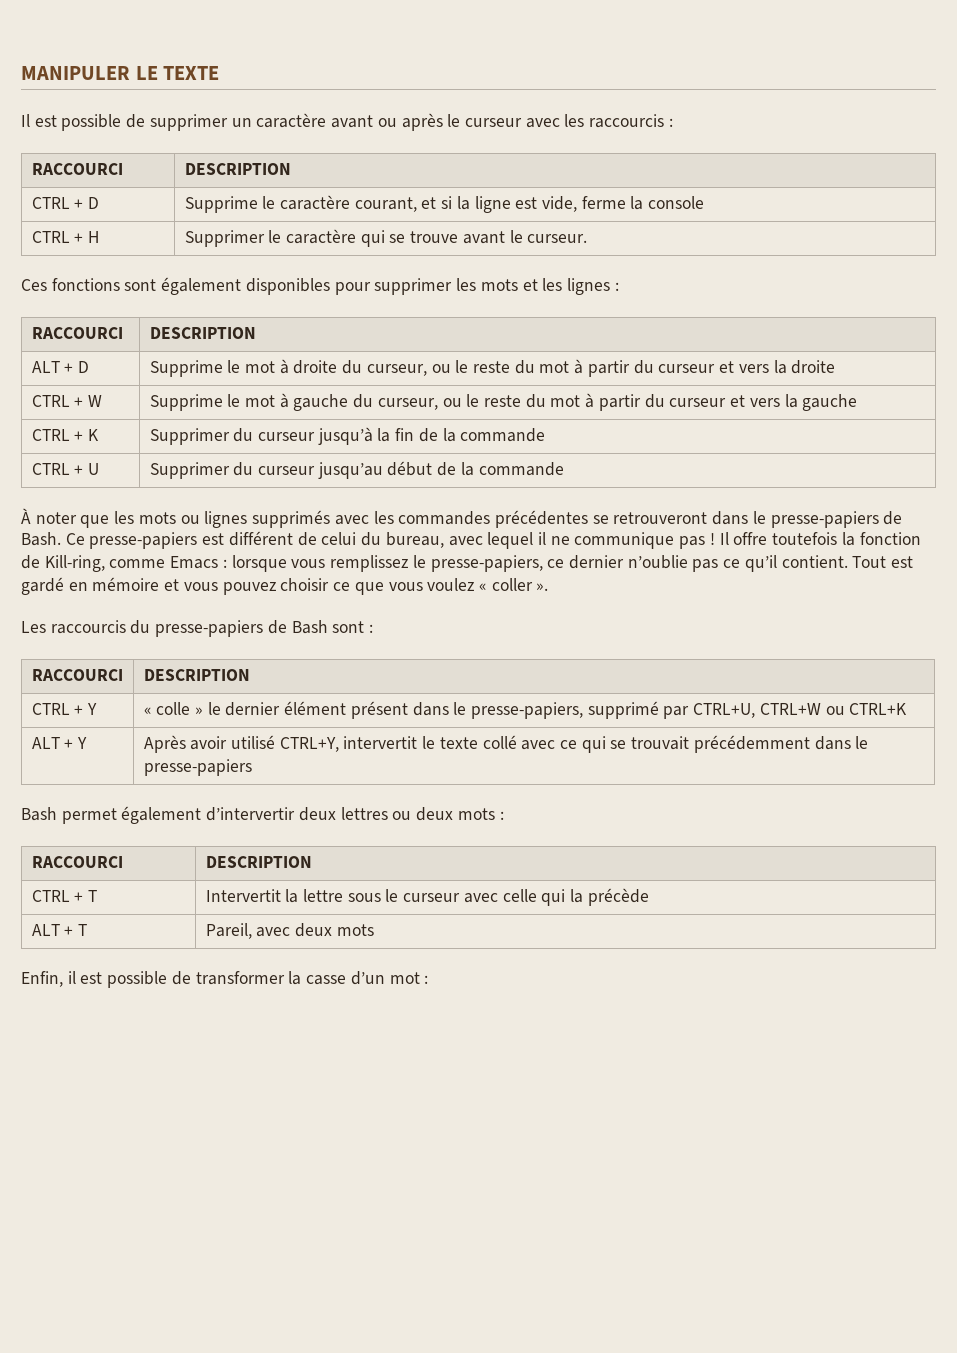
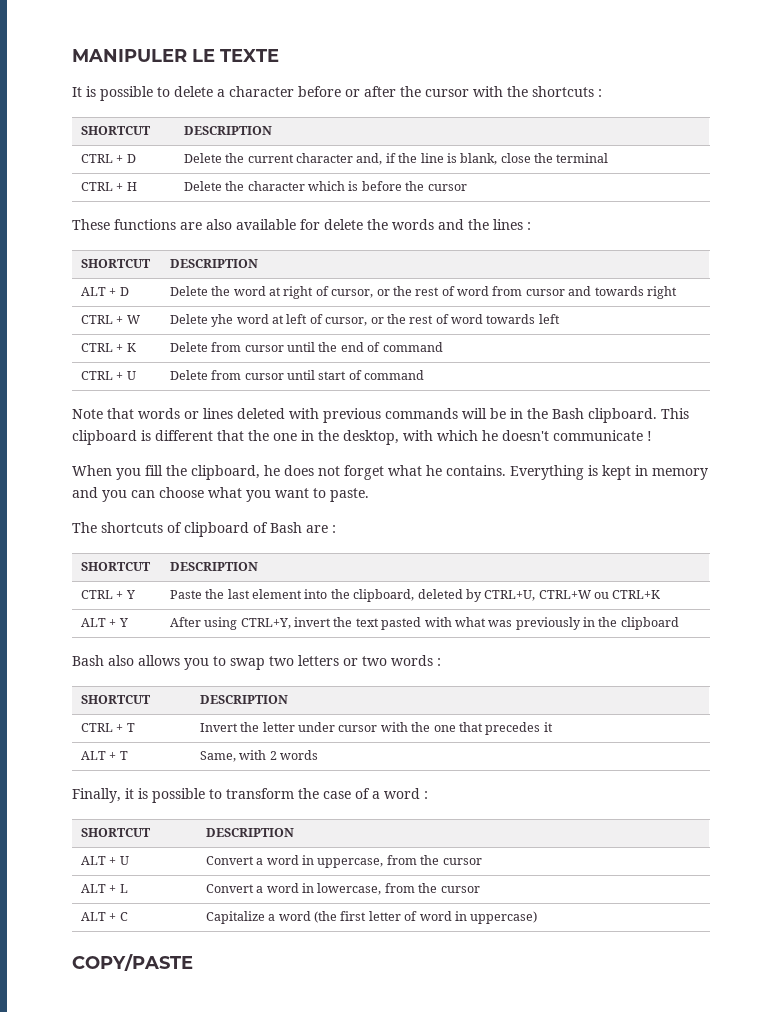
- Il est possible de supprimer un caractère avant ou après le curseur avec les raccourcis :
- RACCOURCI | DESCRIPTION
+ It is possible to delete a character before or after the cursor with the shortcuts :
+ SHORTCUT | DESCRIPTION
- CTRL + D | Supprime le caractère courant, et si la ligne est vide, ferme la console
- CTRL + H | Supprimer le caractère qui se trouve avant le curseur.
- Ces fonctions sont également disponibles pour supprimer les mots et les lignes :
- RACCOURCI | DESCRIPTION
+ CTRL + D | Delete the current character and, if the line is blank, close the terminal
+ CTRL + H | Delete the character which is before the cursor
+ These functions are also available for delete the words and the lines :
+ SHORTCUT | DESCRIPTION
- ALT + D | Supprime le mot à droite du curseur, ou le reste du mot à partir du curseur et vers la droite
- CTRL + W | Supprime le mot à gauche du curseur, ou le reste du mot à partir du curseur et vers la gauche
- CTRL + K | Supprimer du curseur jusqu’à la fin de la commande
- CTRL + U | Supprimer du curseur jusqu’au début de la commande
- À noter que les mots ou lignes supprimés avec les commandes précédentes se retrouveront dans le presse‐papiers de Bash. Ce presse‐papiers est différent de celui du bureau, avec lequel il ne communique pas ! Il offre toutefois la fonction de Kill‐ring, comme Emacs : lorsque vous remplissez le presse‐papiers, ce dernier n’oublie pas ce qu’il contient. Tout est gardé en mémoire et vous pouvez choisir ce que vous voulez « coller ».
- Les raccourcis du presse‐papiers de Bash sont :
- RACCOURCI | DESCRIPTION
+ ALT + D | Delete the word at right of cursor, or the rest of word from cursor and towards right
+ CTRL + W | Delete yhe word at left of cursor, or the rest of word towards left
+ CTRL + K | Delete from cursor until the end of command
+ CTRL + U | Delete from cursor until start of command
+ Note that words or lines deleted with previous commands will be in the Bash clipboard. This clipboard is different that the one in the desktop, with which he doesn't communicate !
+ When you fill the clipboard, he does not forget what he contains. Everything is kept in memory and you can choose what you want to paste.
+ The shortcuts of clipboard of Bash are :
+ SHORTCUT | DESCRIPTION
- CTRL + Y | « colle » le dernier élément présent dans le presse‐papiers, supprimé par CTRL+U, CTRL+W ou CTRL+K
+ CTRL + Y | Paste the last element into the clipboard, deleted by CTRL+U, CTRL+W ou CTRL+K
- ALT + Y | Après avoir utilisé CTRL+Y, intervertit le texte collé avec ce qui se trouvait précédemment dans le presse‐papiers
- Bash permet également d’intervertir deux lettres ou deux mots :
- RACCOURCI | DESCRIPTION
+ ALT + Y | After using CTRL+Y, invert the text pasted with what was previously in the clipboard
+ Bash also allows you to swap two letters or two words :
+ SHORTCUT | DESCRIPTION
- CTRL + T | Intervertit la lettre sous le curseur avec celle qui la précède
- ALT + T | Pareil, avec deux mots
- Enfin, il est possible de transformer la casse d’un mot :
+ CTRL + T | Invert the letter under cursor with the one that precedes it
+ ALT + T | Same, with 2 words
+ Finally, it is possible to transform the case of a word :
+ SHORTCUT | DESCRIPTION
+ ALT + U | Convert a word in uppercase, from the cursor
+ ALT + L | Convert a word in lowercase, from the cursor
+ ALT + C | Capitalize a word (the first letter of word in uppercase)
+ COPY/PASTE

